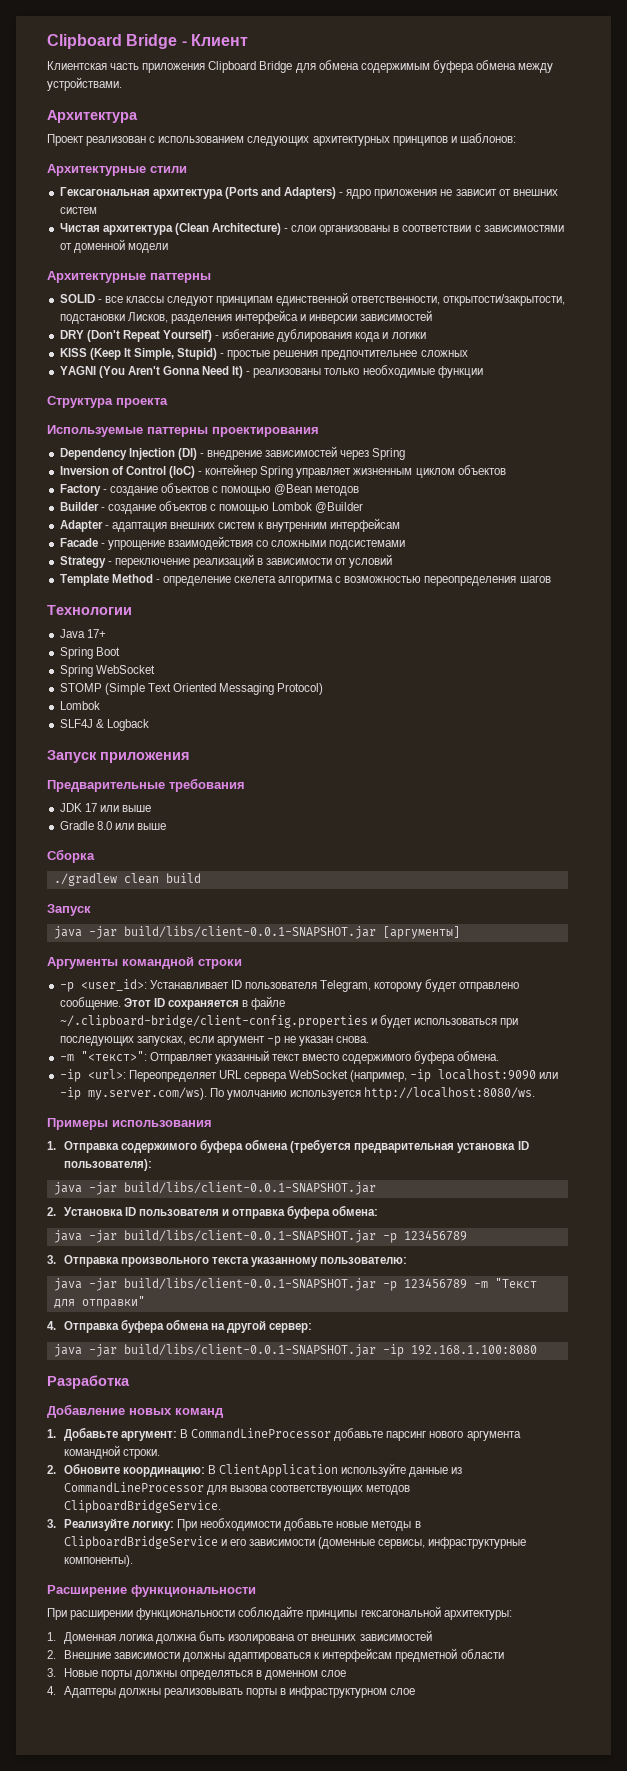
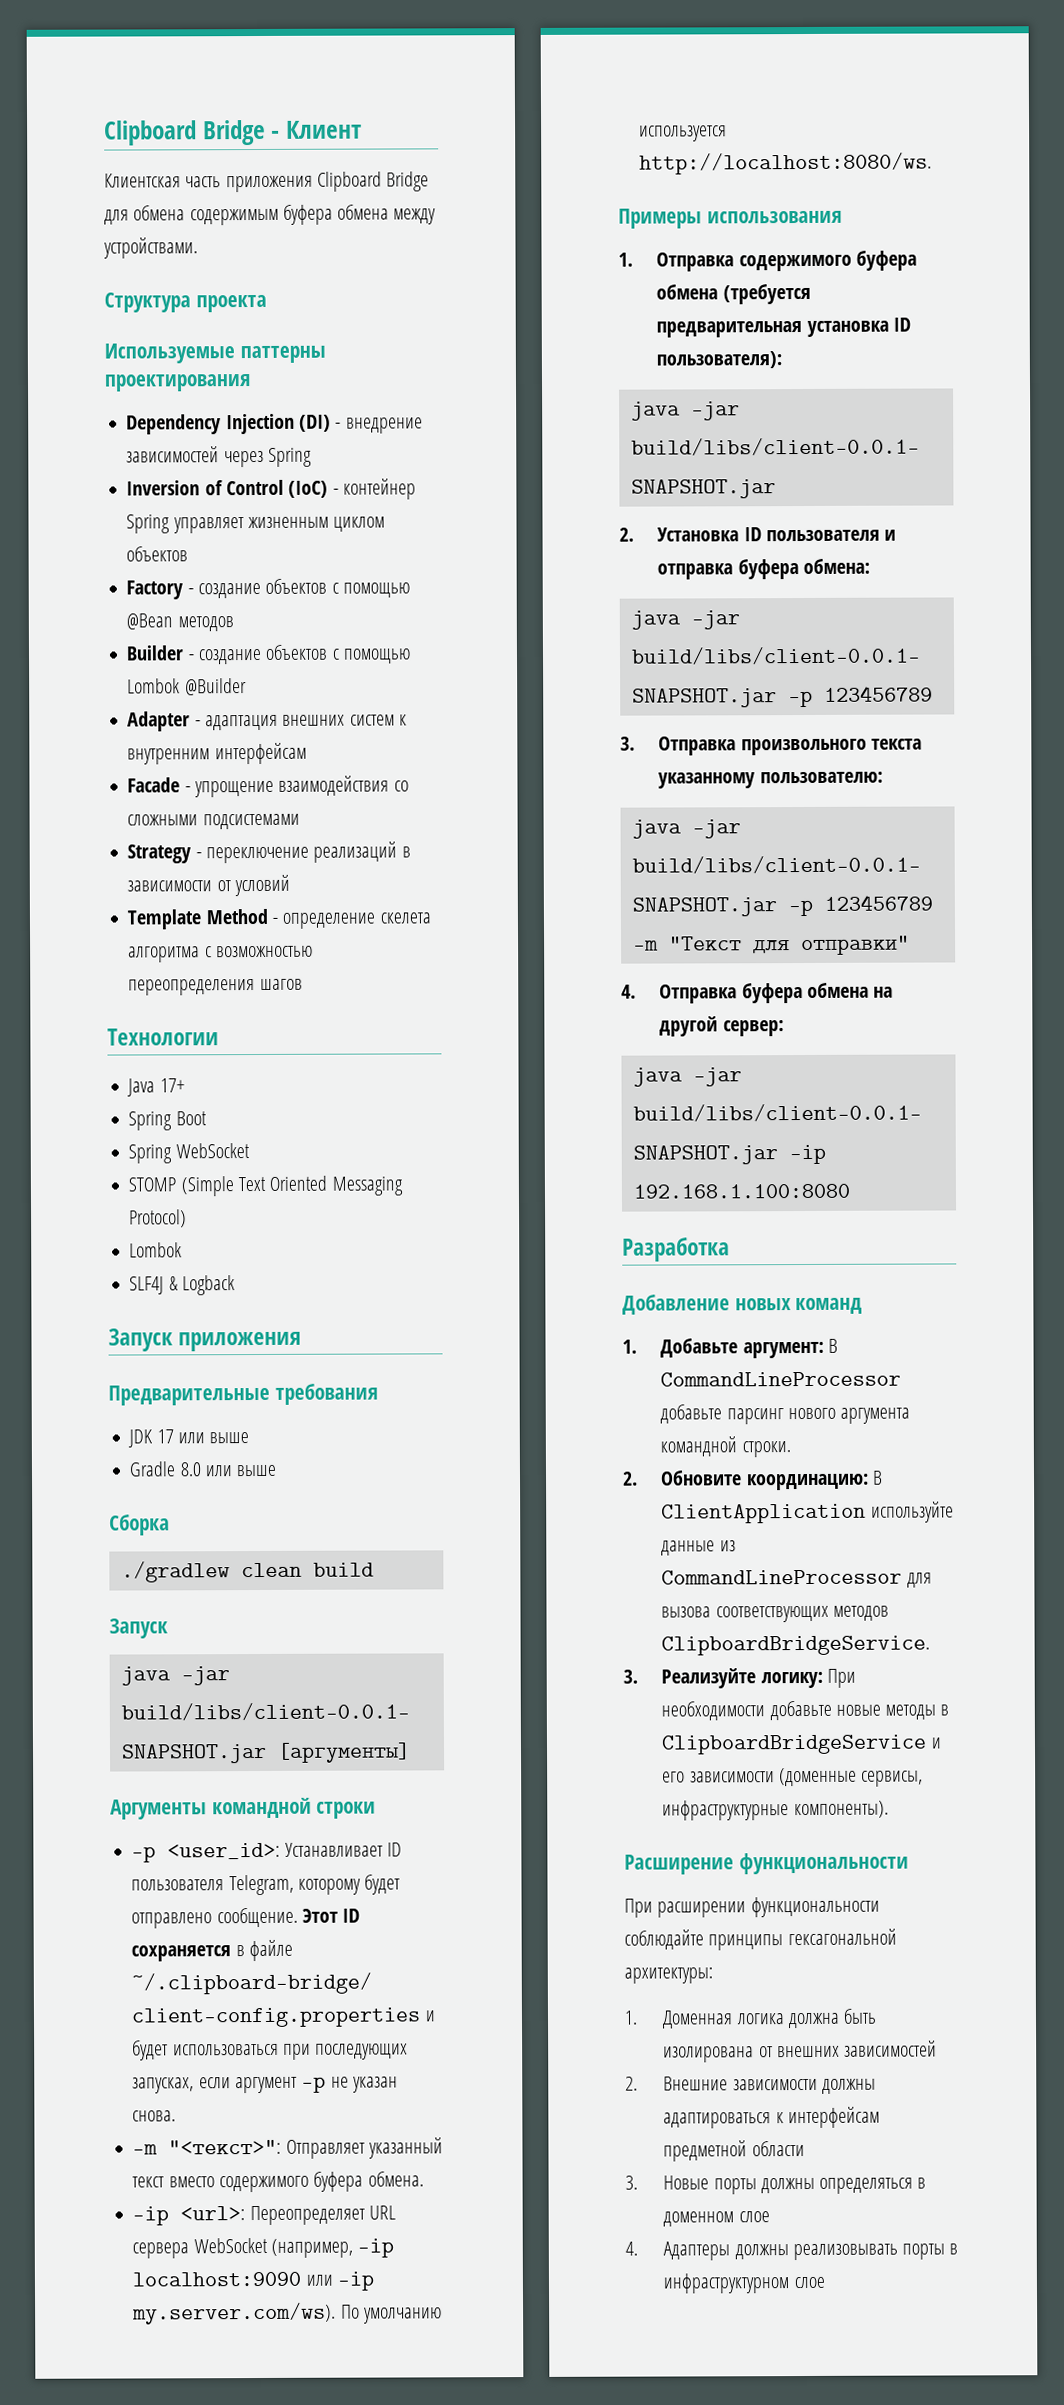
- Архитектура
- Проект реализован с использованием следующих архитектурных принципов и шаблонов:
- Архитектурные стили
- Гексагональная архитектура (Ports and Adapters) - ядро приложения не зависит от внешних систем
- Чистая архитектура (Clean Architecture) - слои организованы в соответствии с зависимостями от доменной модели
- Архитектурные паттерны
- SOLID - все классы следуют принципам единственной ответственности, открытости/закрытости, подстановки Лисков, разделения интерфейса и инверсии зависимостей
- DRY (Don't Repeat Yourself) - избегание дублирования кода и логики
- KISS (Keep It Simple, Stupid) - простые решения предпочтительнее сложных
- YAGNI (You Aren't Gonna Need It) - реализованы только необходимые функции

